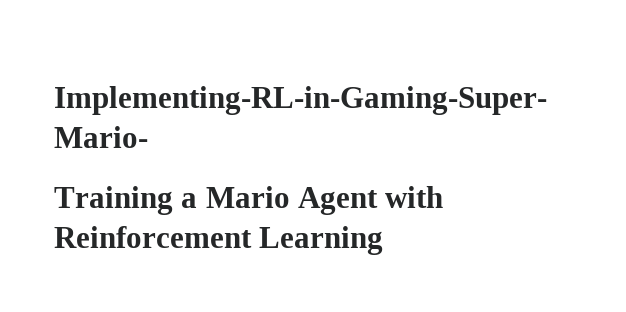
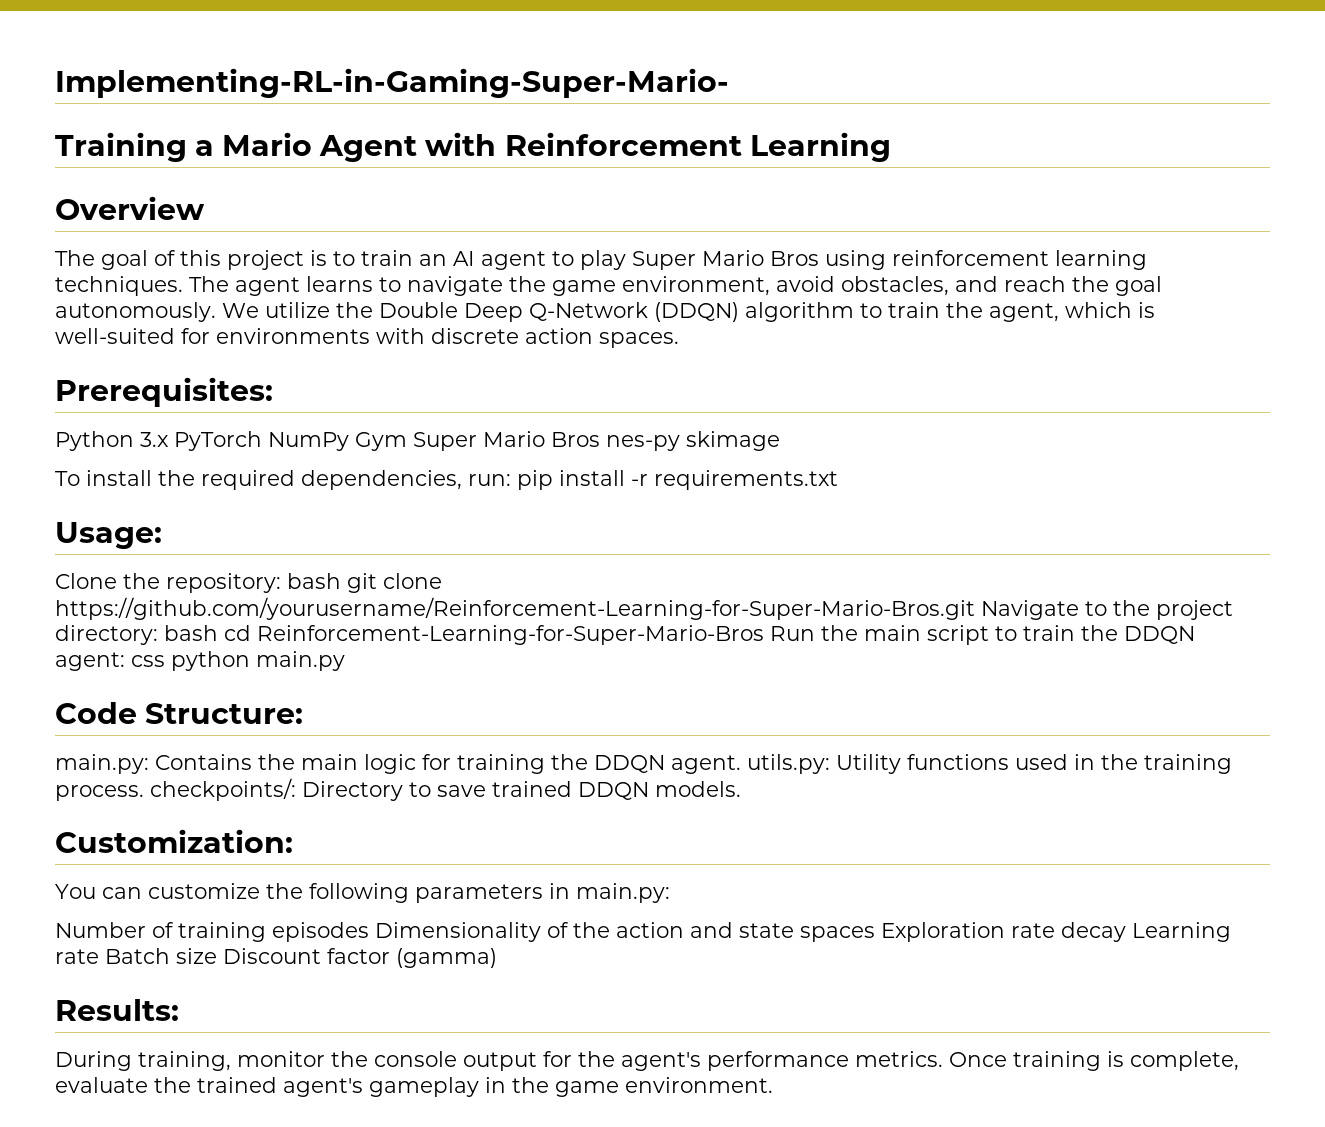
+ Overview
+ The goal of this project is to train an AI agent to play Super Mario Bros using reinforcement learning techniques. The agent learns to navigate the game environment, avoid obstacles, and reach the goal autonomously. We utilize the Double Deep Q-Network (DDQN) algorithm to train the agent, which is well-suited for environments with discrete action spaces.
+ Prerequisites:
+ Python 3.x PyTorch NumPy Gym Super Mario Bros nes-py skimage
+ To install the required dependencies, run: pip install -r requirements.txt
+ Usage:
+ Clone the repository: bash git clone https://github.com/yourusername/Reinforcement-Learning-for-Super-Mario-Bros.git Navigate to the project directory: bash cd Reinforcement-Learning-for-Super-Mario-Bros Run the main script to train the DDQN agent: css python main.py
+ Code Structure:
+ main.py: Contains the main logic for training the DDQN agent. utils.py: Utility functions used in the training process. checkpoints/: Directory to save trained DDQN models.
+ Customization:
+ You can customize the following parameters in main.py:
+ Number of training episodes Dimensionality of the action and state spaces Exploration rate decay Learning rate Batch size Discount factor (gamma)
+ Results:
+ During training, monitor the console output for the agent's performance metrics. Once training is complete, evaluate the trained agent's gameplay in the game environment.

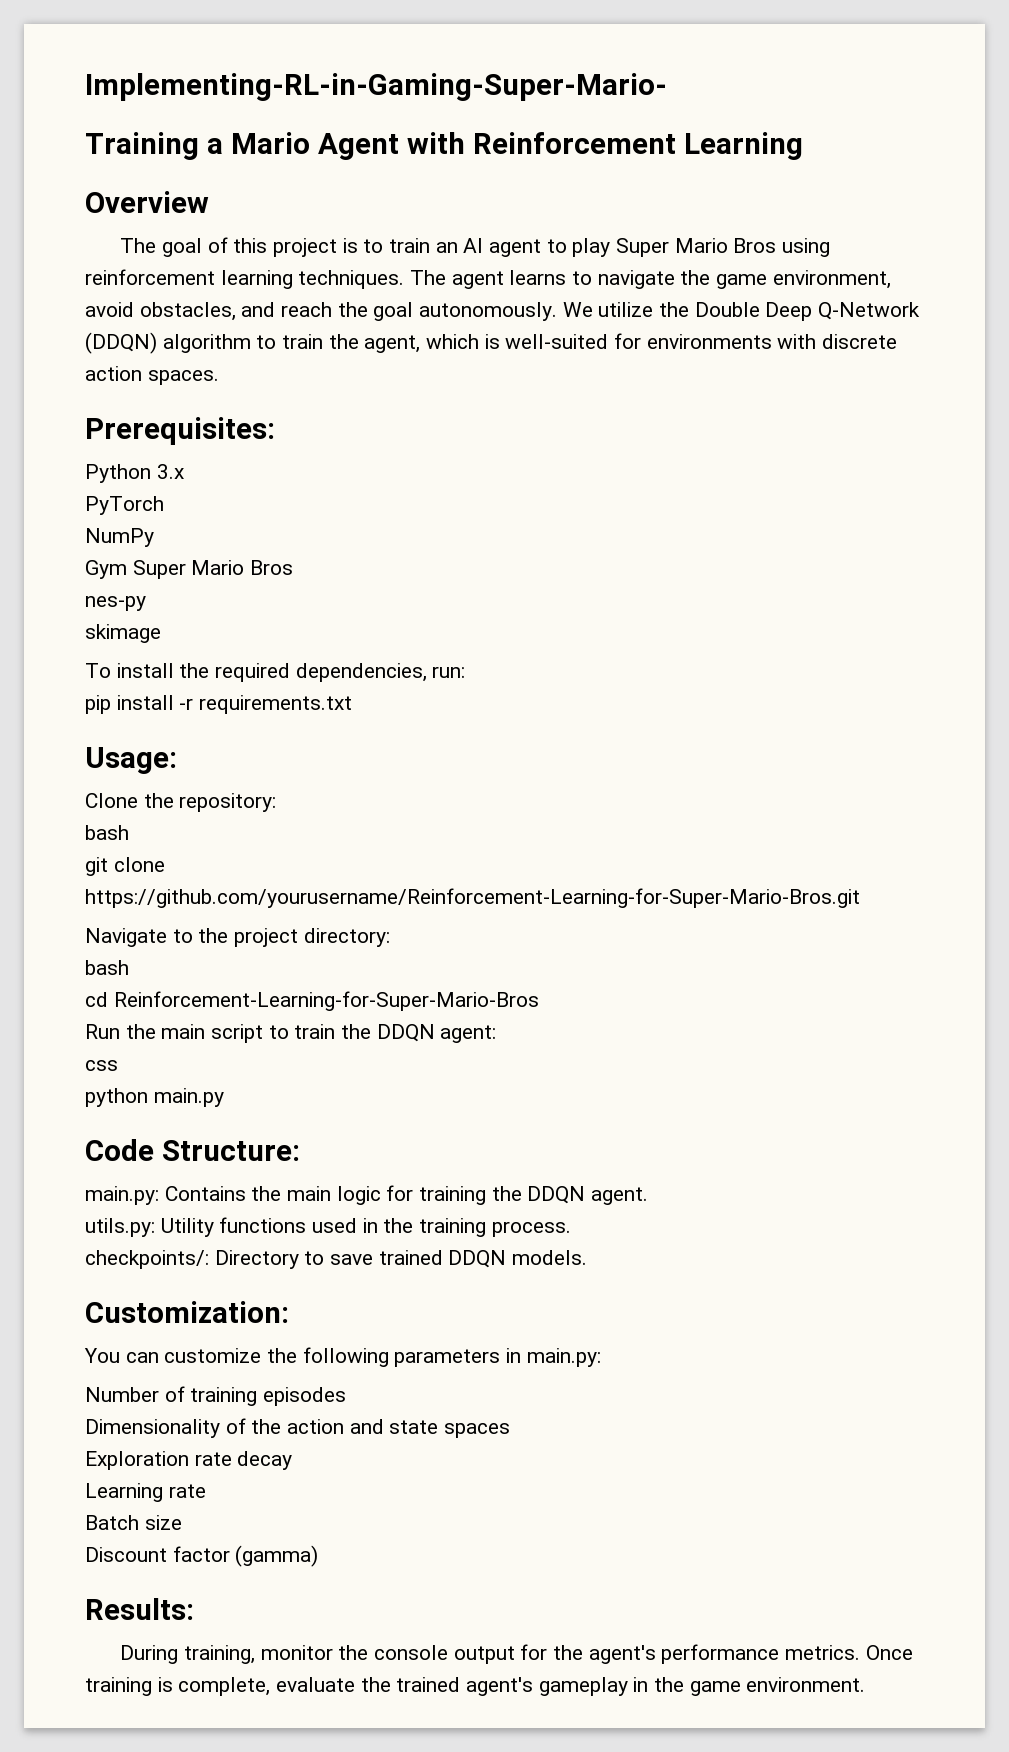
- Python 3.x PyTorch NumPy Gym Super Mario Bros nes-py skimage
+ Python 3.x
+ PyTorch
+ NumPy
+ Gym Super Mario Bros
+ nes-py
+ skimage
- To install the required dependencies, run: pip install -r requirements.txt
+ To install the required dependencies, run:
+ pip install -r requirements.txt
- Clone the repository: bash git clone https://github.com/yourusername/Reinforcement-Learning-for-Super-Mario-Bros.git Navigate to the project directory: bash cd Reinforcement-Learning-for-Super-Mario-Bros Run the main script to train the DDQN agent: css python main.py
+ Clone the repository:
+ bash
+ git clone https://github.com/yourusername/Reinforcement-Learning-for-Super-Mario-Bros.git
+ Navigate to the project directory:
+ bash
+ cd Reinforcement-Learning-for-Super-Mario-Bros
+ Run the main script to train the DDQN agent:
+ css
+ python main.py
- main.py: Contains the main logic for training the DDQN agent. utils.py: Utility functions used in the training process. checkpoints/: Directory to save trained DDQN models.
+ main.py: Contains the main logic for training the DDQN agent.
+ utils.py: Utility functions used in the training process.
+ checkpoints/: Directory to save trained DDQN models.
- Number of training episodes Dimensionality of the action and state spaces Exploration rate decay Learning rate Batch size Discount factor (gamma)
+ Number of training episodes
+ Dimensionality of the action and state spaces
+ Exploration rate decay
+ Learning rate
+ Batch size
+ Discount factor (gamma)

